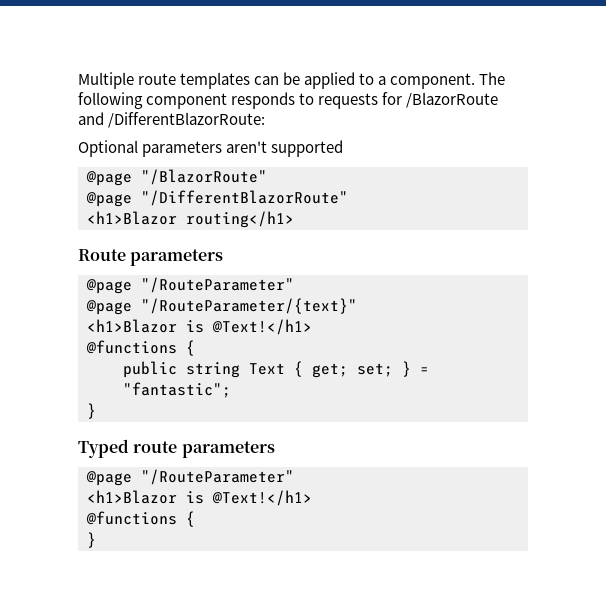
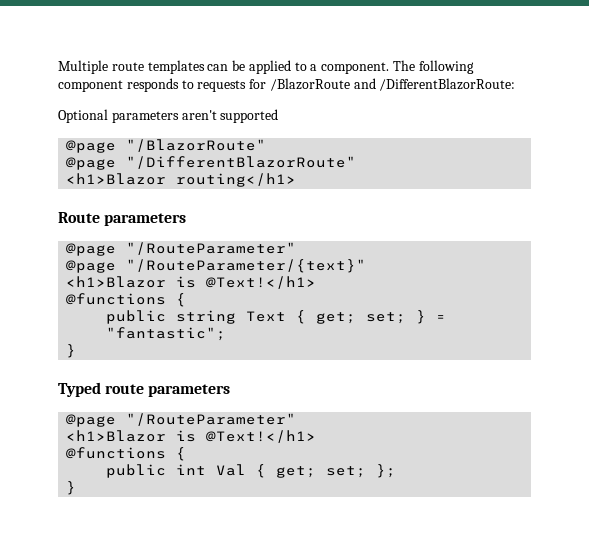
+ public int Val { get; set; };

